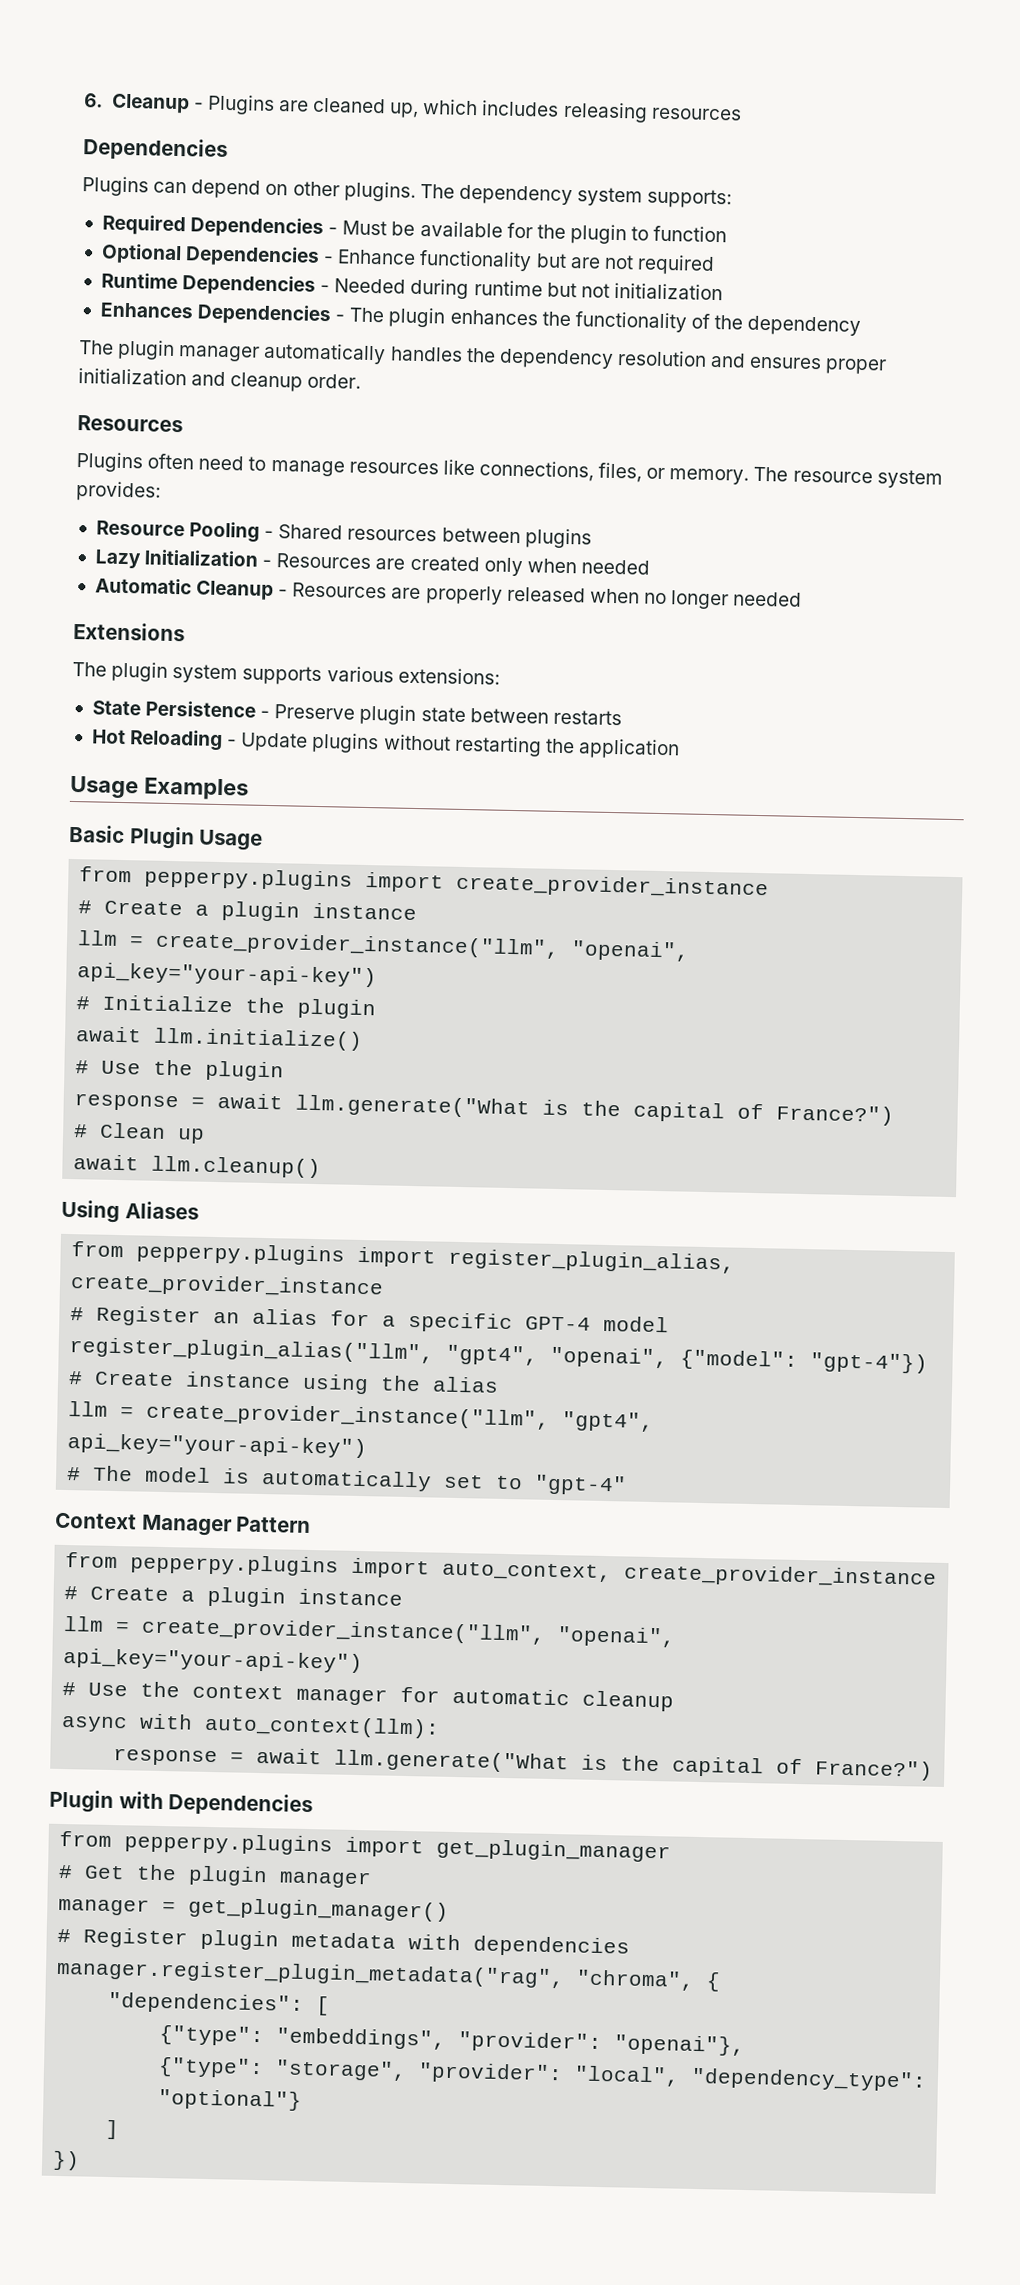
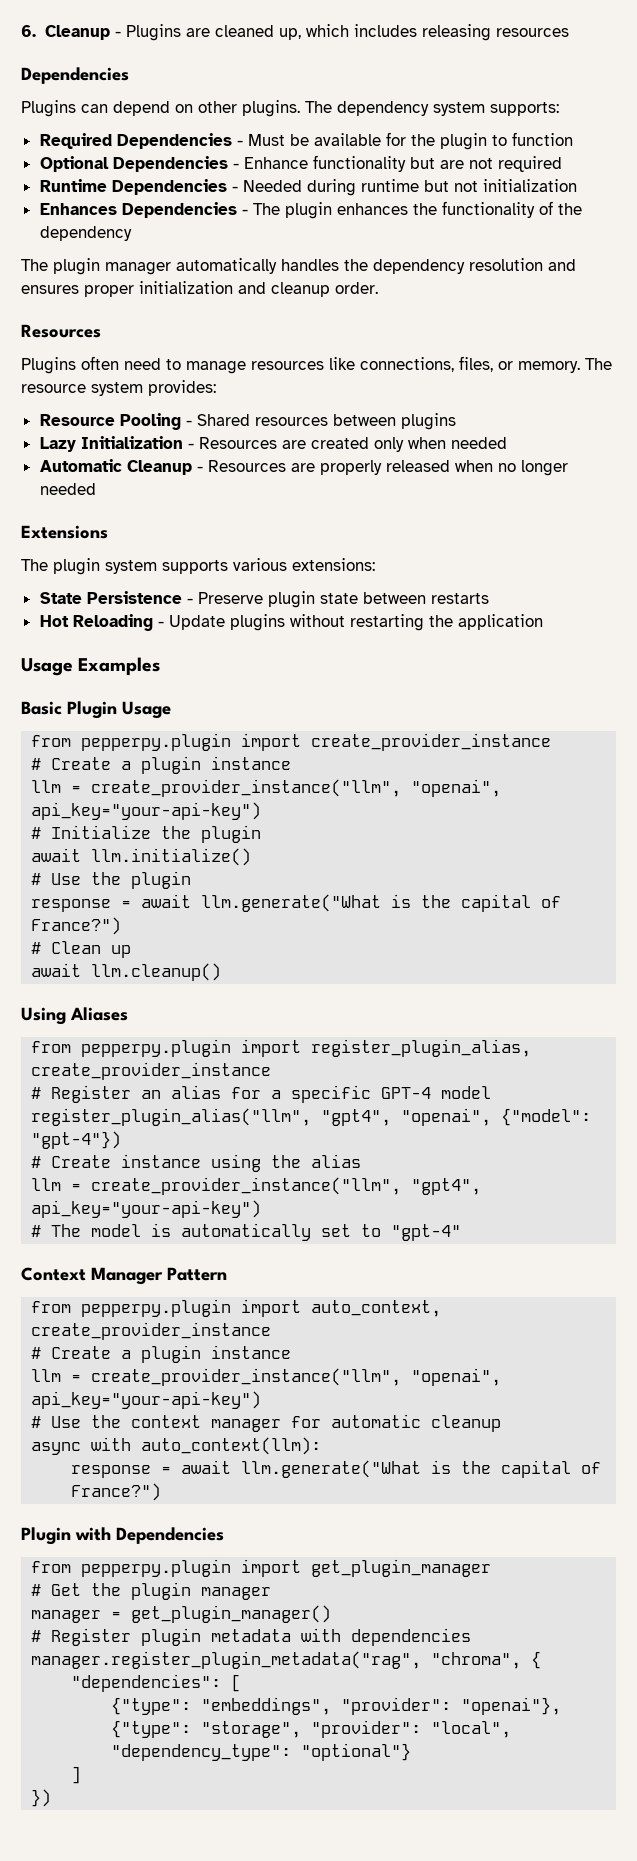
- from pepperpy.plugins import create_provider_instance
+ from pepperpy.plugin import create_provider_instance
- from pepperpy.plugins import register_plugin_alias, create_provider_instance
+ from pepperpy.plugin import register_plugin_alias, create_provider_instance
- from pepperpy.plugins import auto_context, create_provider_instance
+ from pepperpy.plugin import auto_context, create_provider_instance
- from pepperpy.plugins import get_plugin_manager
+ from pepperpy.plugin import get_plugin_manager

